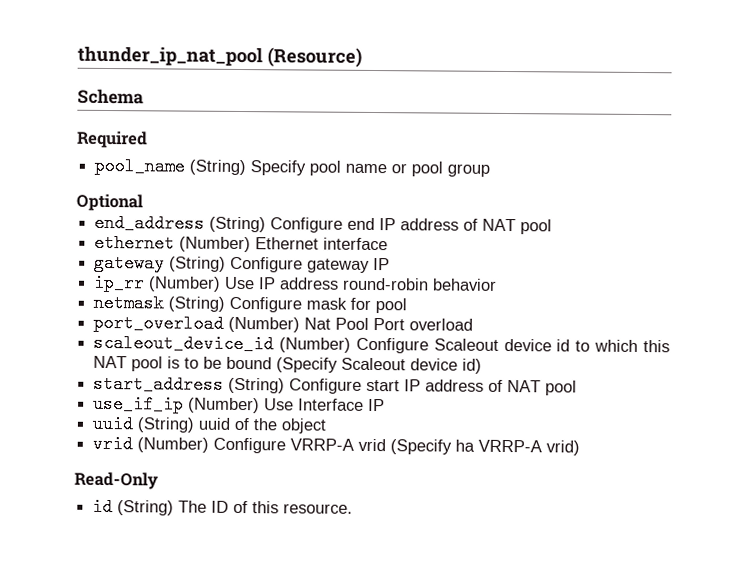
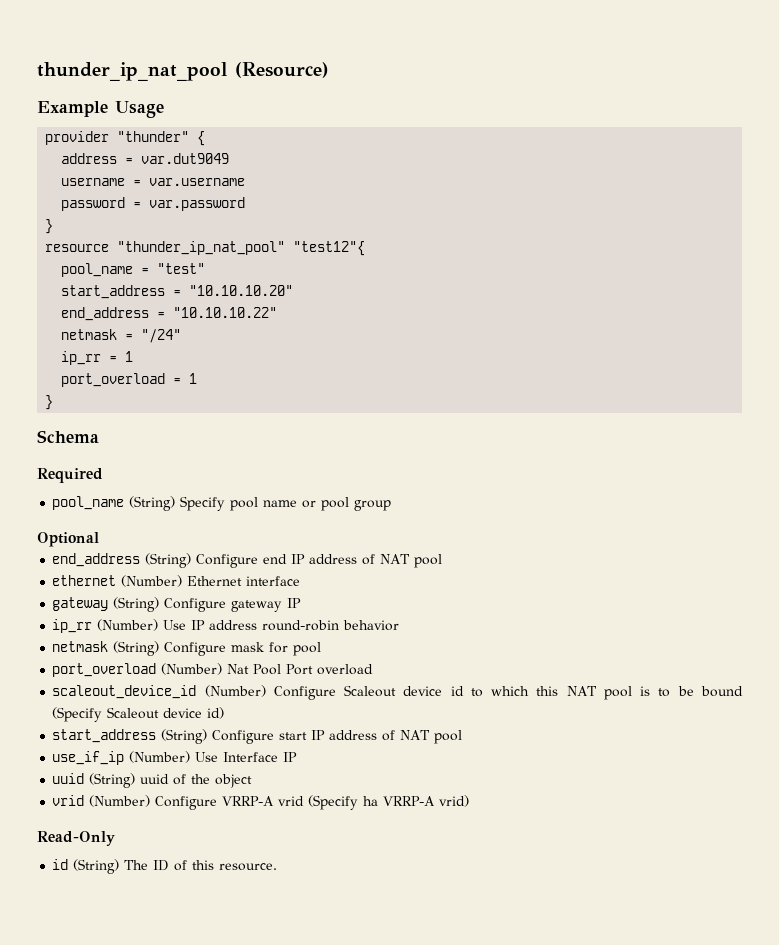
+ Example Usage
+ provider "thunder" {
+ address = var.dut9049
+ username = var.username
+ password = var.password
+ }
+ resource "thunder_ip_nat_pool" "test12"{
+ pool_name = "test"
+ start_address = "10.10.10.20"
+ end_address = "10.10.10.22"
+ netmask = "/24"
+ ip_rr = 1
+ port_overload = 1
+ }

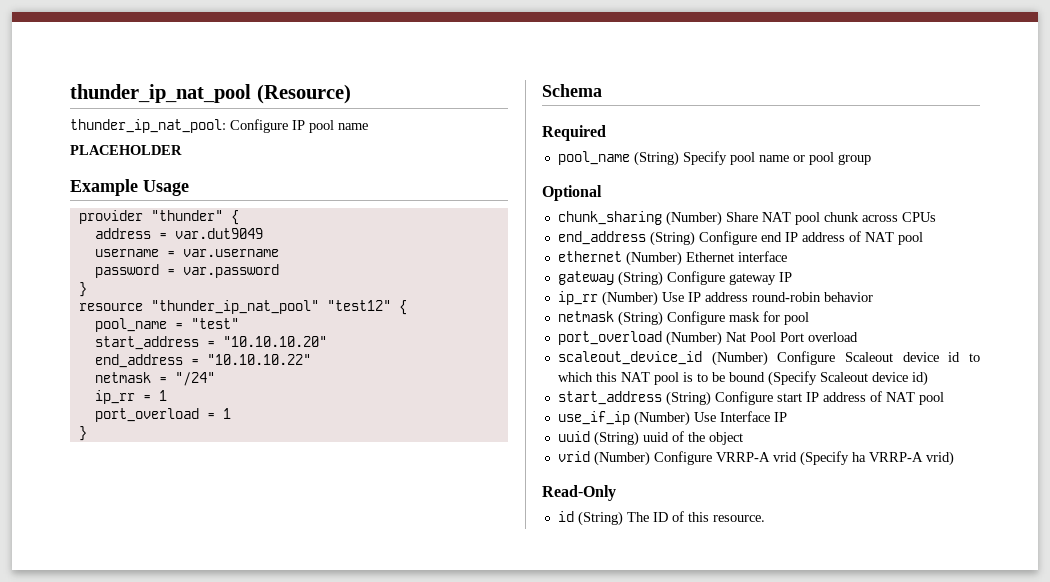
+ thunder_ip_nat_pool: Configure IP pool name
+ PLACEHOLDER
- resource "thunder_ip_nat_pool" "test12"{
+ resource "thunder_ip_nat_pool" "test12" {
+ chunk_sharing (Number) Share NAT pool chunk across CPUs

